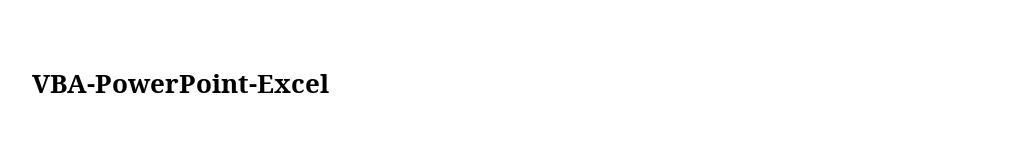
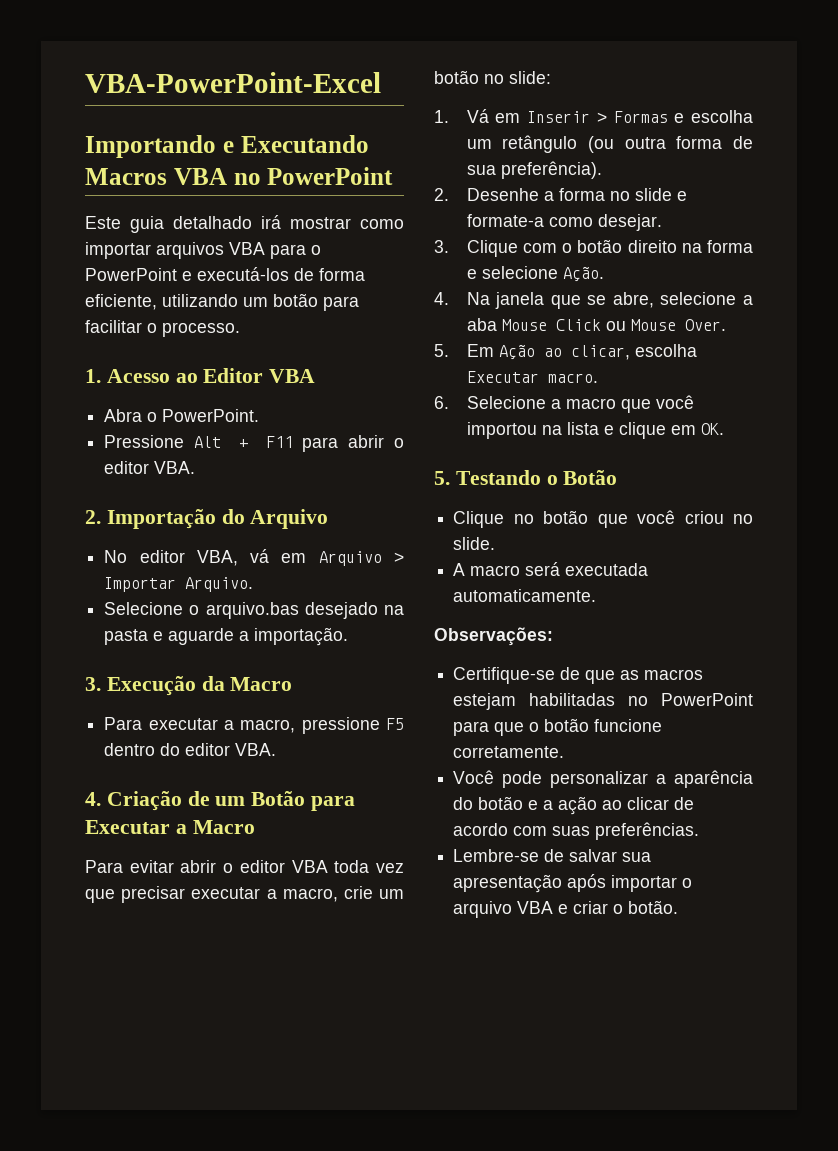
+ Importando e Executando Macros VBA no PowerPoint
+ Este guia detalhado irá mostrar como importar arquivos VBA para o PowerPoint e executá-los de forma eficiente, utilizando um botão para facilitar o processo.
+ 1. Acesso ao Editor VBA
+ Abra o PowerPoint.
+ Pressione Alt + F11 para abrir o editor VBA.
+ 2. Importação do Arquivo
+ No editor VBA, vá em Arquivo > Importar Arquivo.
+ Selecione o arquivo.bas desejado na pasta e aguarde a importação.
+ 3. Execução da Macro
+ Para executar a macro, pressione F5 dentro do editor VBA.
+ 4. Criação de um Botão para Executar a Macro
+ Para evitar abrir o editor VBA toda vez que precisar executar a macro, crie um botão no slide:
+ 1. Vá em Inserir > Formas e escolha um retângulo (ou outra forma de sua preferência).
+ 2. Desenhe a forma no slide e formate-a como desejar.
+ 3. Clique com o botão direito na forma e selecione Ação.
+ 4. Na janela que se abre, selecione a aba Mouse Click ou Mouse Over.
+ 5. Em Ação ao clicar, escolha Executar macro.
+ 6. Selecione a macro que você importou na lista e clique em OK.
+ 5. Testando o Botão
+ Clique no botão que você criou no slide.
+ A macro será executada automaticamente.
+ Observações:
+ Certifique-se de que as macros estejam habilitadas no PowerPoint para que o botão funcione corretamente.
+ Você pode personalizar a aparência do botão e a ação ao clicar de acordo com suas preferências.
+ Lembre-se de salvar sua apresentação após importar o arquivo VBA e criar o botão.

